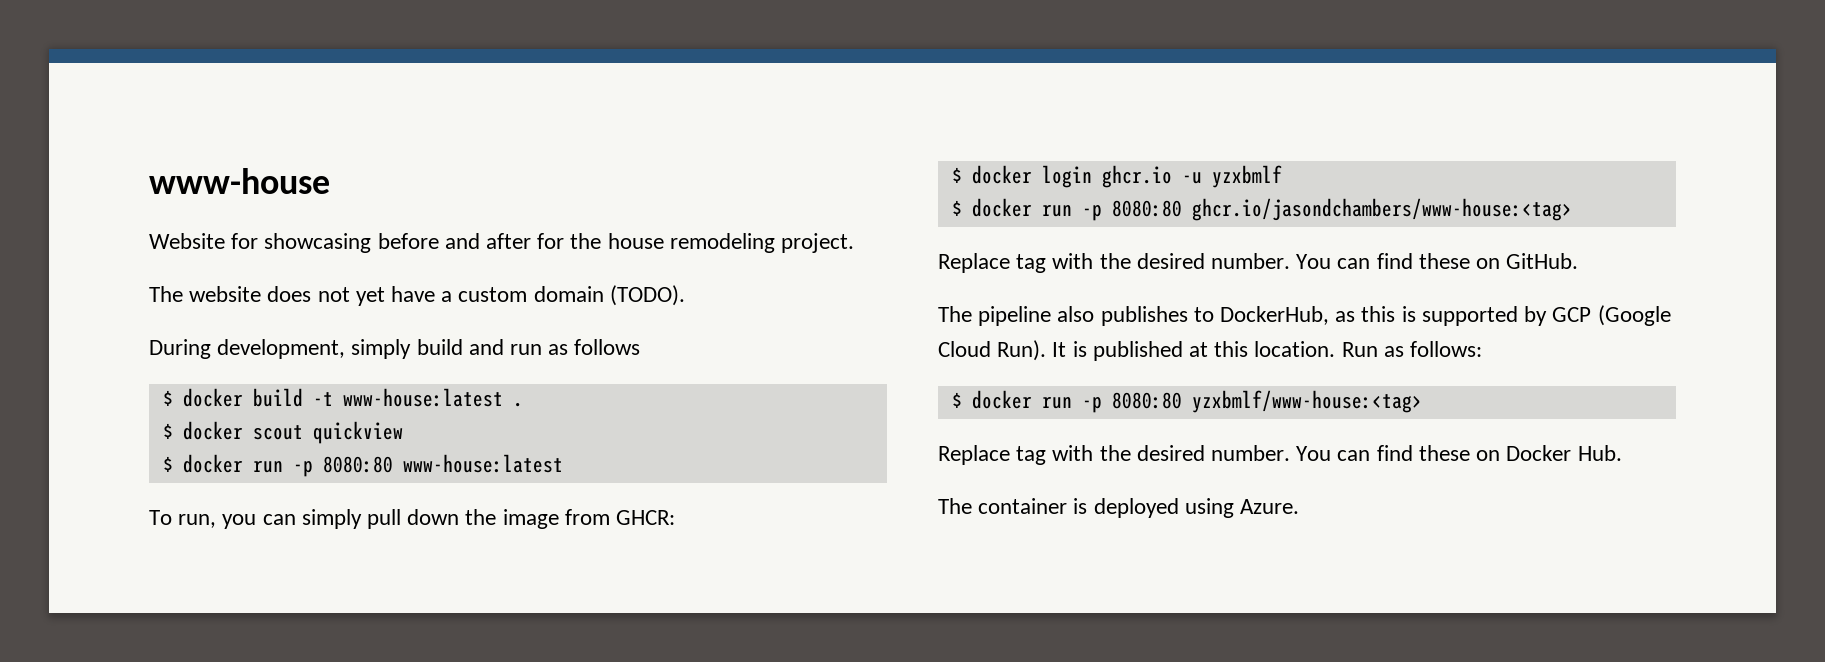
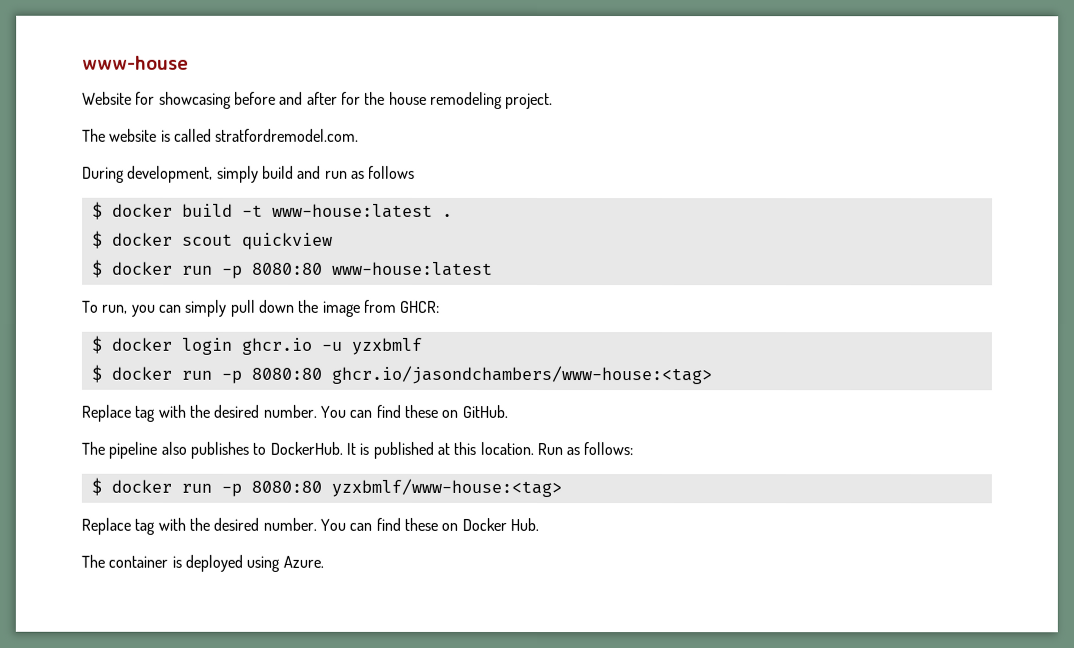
- The website does not yet have a custom domain (TODO).
+ The website is called stratfordremodel.com.
- The pipeline also publishes to DockerHub, as this is supported by GCP (Google Cloud Run).
+ The pipeline also publishes to DockerHub.

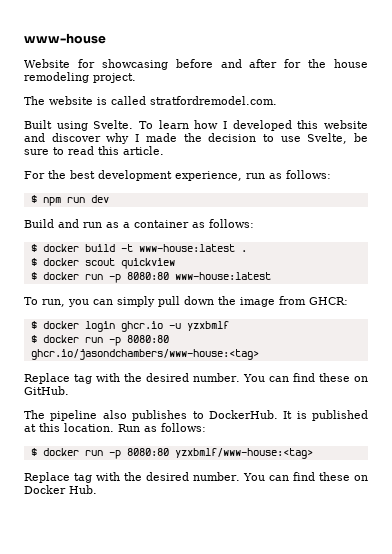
- During development, simply build and run as follows
+ Built using Svelte. To learn how I developed this website and discover why I made the decision to use Svelte, be sure to read this article.
+ For the best development experience, run as follows:
+ $ npm run dev
+ Build and run as a container as follows:
- The container is deployed using Azure.

